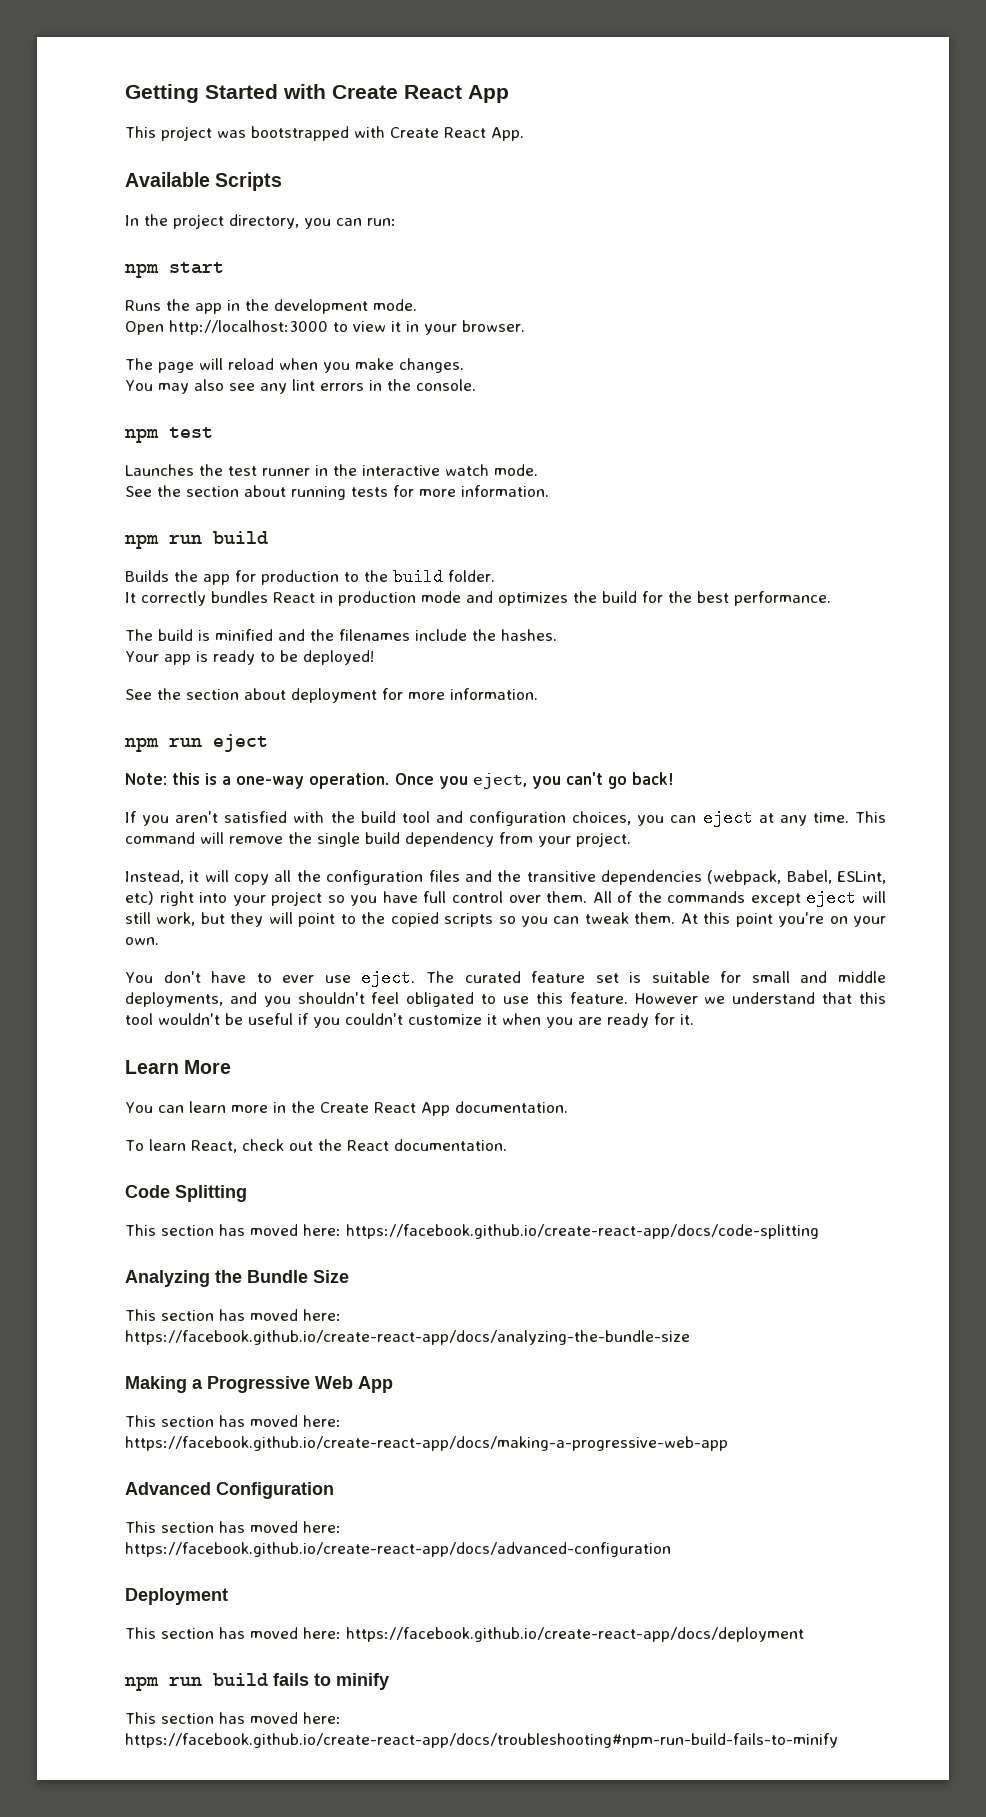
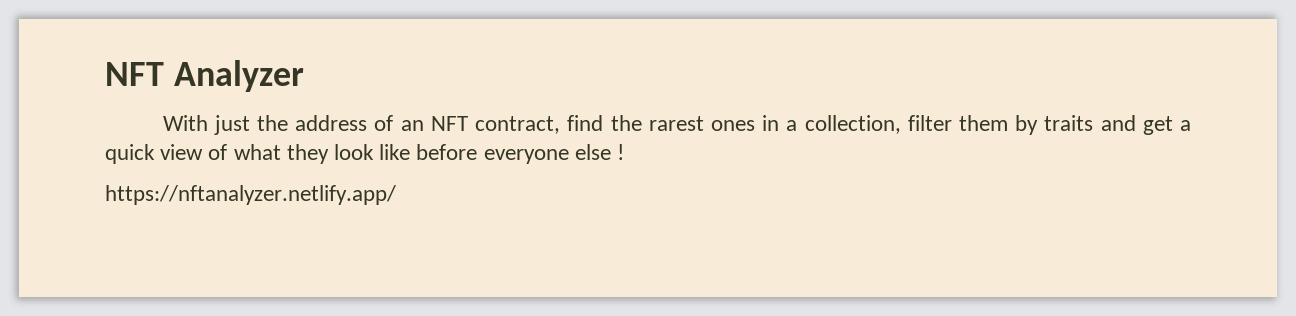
- Getting Started with Create React App
- This project was bootstrapped with Create React App.
- Available Scripts
- In the project directory, you can run:
- npm start
- Runs the app in the development mode.
- Open http://localhost:3000 to view it in your browser.
- The page will reload when you make changes.
- You may also see any lint errors in the console.
- npm test
- Launches the test runner in the interactive watch mode.
- See the section about running tests for more information.
- npm run build
- Builds the app for production to the build folder.
- It correctly bundles React in production mode and optimizes the build for the best performance.
- The build is minified and the filenames include the hashes.
- Your app is ready to be deployed!
- See the section about deployment for more information.
- npm run eject
- Note: this is a one-way operation. Once you eject, you can't go back!
- If you aren't satisfied with the build tool and configuration choices, you can eject at any time. This command will remove the single build dependency from your project.
- Instead, it will copy all the configuration files and the transitive dependencies (webpack, Babel, ESLint, etc) right into your project so you have full control over them. All of the commands except eject will still work, but they will point to the copied scripts so you can tweak them. At this point you're on your own.
- You don't have to ever use eject. The curated feature set is suitable for small and middle deployments, and you shouldn't feel obligated to use this feature. However we understand that this tool wouldn't be useful if you couldn't customize it when you are ready for it.
- Learn More
- You can learn more in the Create React App documentation.
- To learn React, check out the React documentation.
- Code Splitting
- This section has moved here: https://facebook.github.io/create-react-app/docs/code-splitting
- Analyzing the Bundle Size
- This section has moved here: https://facebook.github.io/create-react-app/docs/analyzing-the-bundle-size
- Making a Progressive Web App
- This section has moved here: https://facebook.github.io/create-react-app/docs/making-a-progressive-web-app
- Advanced Configuration
- This section has moved here: https://facebook.github.io/create-react-app/docs/advanced-configuration
- Deployment
- This section has moved here: https://facebook.github.io/create-react-app/docs/deployment
- npm run build fails to minify
- This section has moved here: https://facebook.github.io/create-react-app/docs/troubleshooting#npm-run-build-fails-to-minify
+ NFT Analyzer
+ With just the address of an NFT contract, find the rarest ones in a collection, filter them by traits and get a quick view of what they look like before everyone else !
+ https://nftanalyzer.netlify.app/

